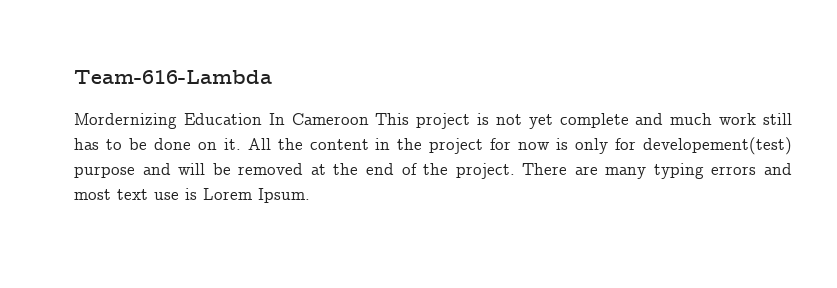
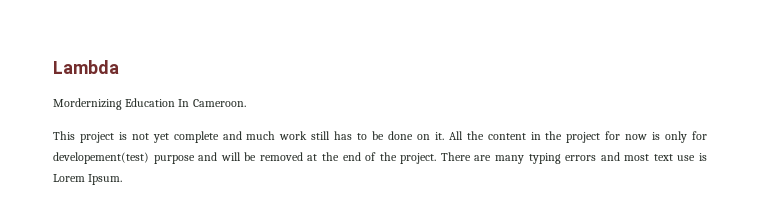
- Team-616-Lambda
+ Lambda
- Mordernizing Education In Cameroon This project is not yet complete and much work still has to be done on it.
+ Mordernizing Education In Cameroon.
+ This project is not yet complete and much work still has to be done on it.

